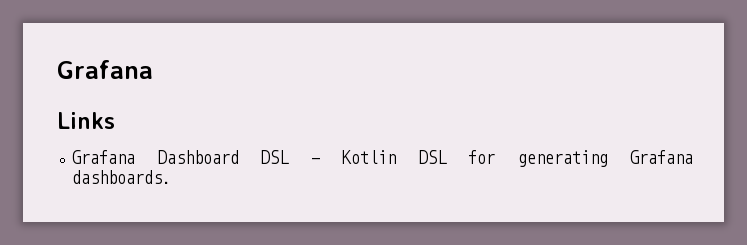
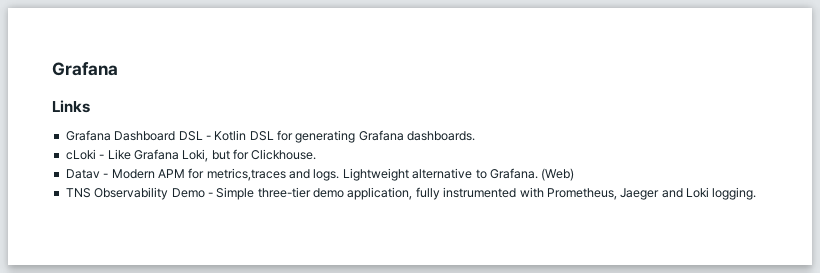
+ cLoki - Like Grafana Loki, but for Clickhouse.
+ Datav - Modern APM for metrics,traces and logs. Lightweight alternative to Grafana. (Web)
+ TNS Observability Demo - Simple three-tier demo application, fully instrumented with Prometheus, Jaeger and Loki logging.

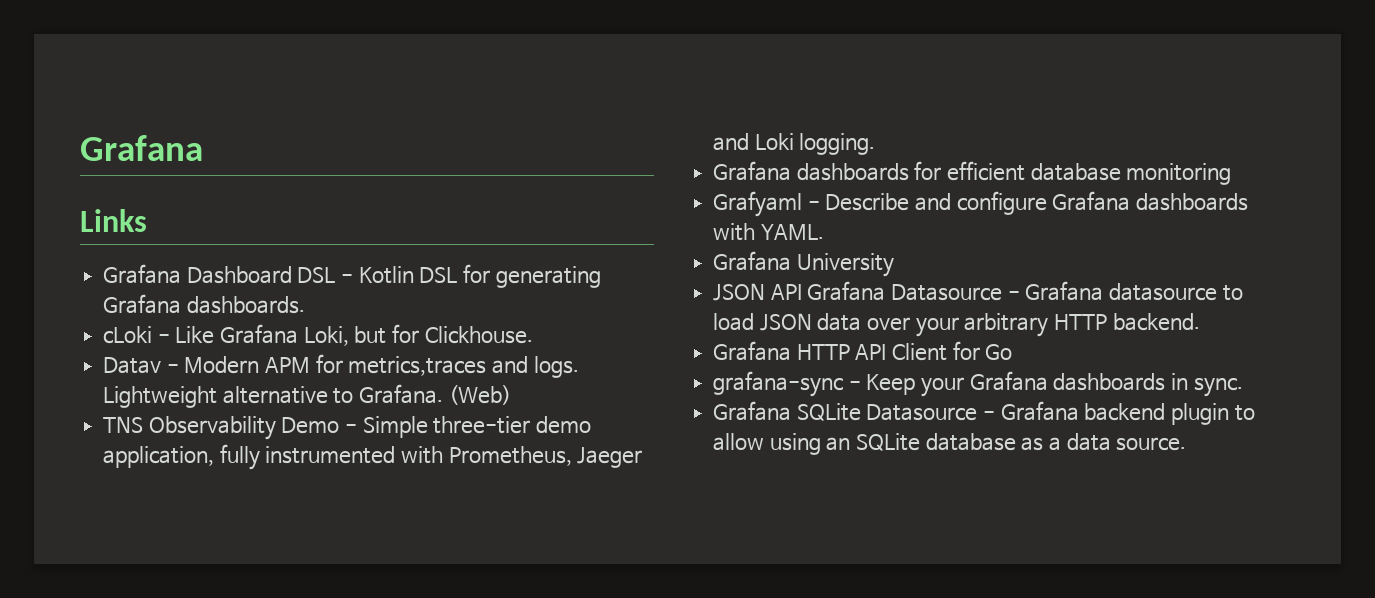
+ Grafana dashboards for efficient database monitoring
+ Grafyaml - Describe and configure Grafana dashboards with YAML.
+ Grafana University
+ JSON API Grafana Datasource - Grafana datasource to load JSON data over your arbitrary HTTP backend.
+ Grafana HTTP API Client for Go
+ grafana-sync - Keep your Grafana dashboards in sync.
+ Grafana SQLite Datasource - Grafana backend plugin to allow using an SQLite database as a data source.

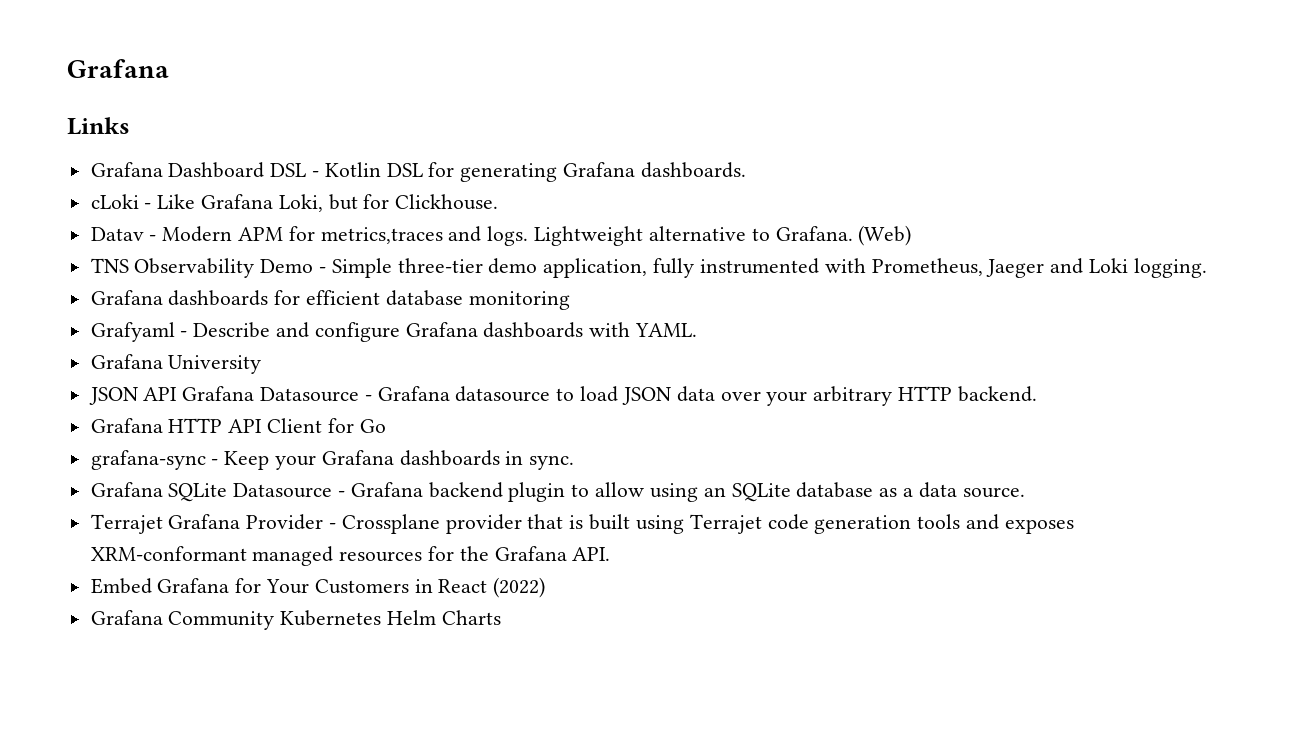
+ Terrajet Grafana Provider - Crossplane provider that is built using Terrajet code generation tools and exposes XRM-conformant managed resources for the Grafana API.
+ Embed Grafana for Your Customers in React (2022)
+ Grafana Community Kubernetes Helm Charts

